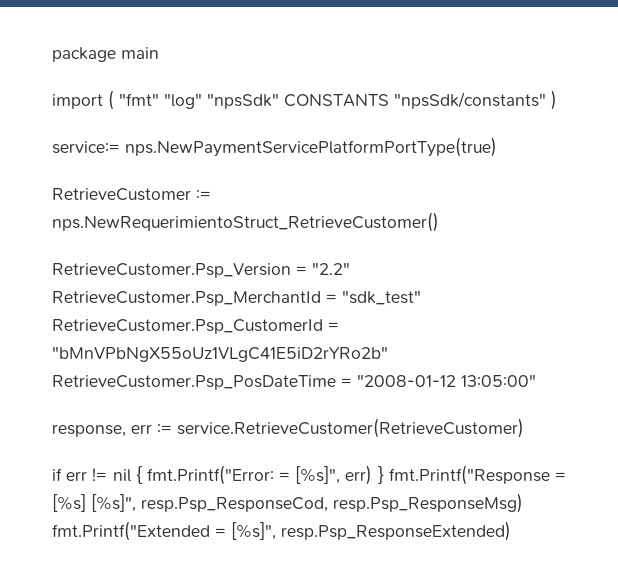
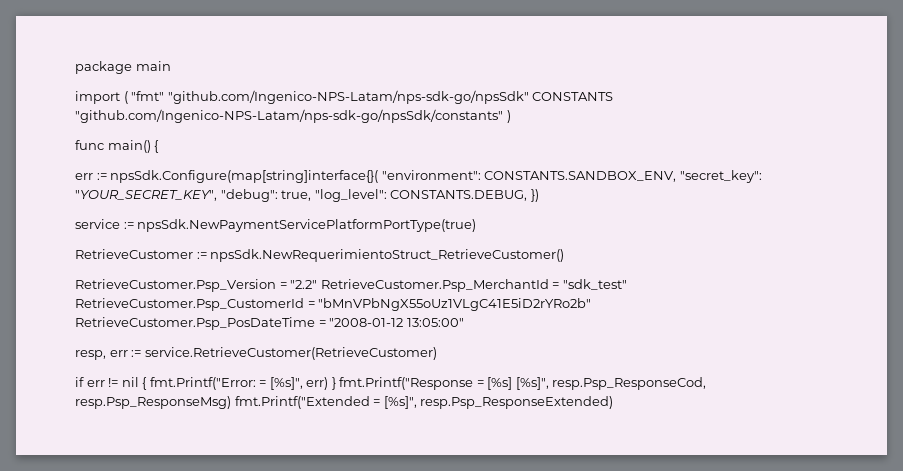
- import ( "fmt" "log" "npsSdk" CONSTANTS "npsSdk/constants" )
- service:= nps.NewPaymentServicePlatformPortType(true)
+ import ( "fmt" "github.com/Ingenico-NPS-Latam/nps-sdk-go/npsSdk" CONSTANTS "github.com/Ingenico-NPS-Latam/nps-sdk-go/npsSdk/constants" )
+ func main() {
+ err := npsSdk.Configure(map[string]interface{}( "environment": CONSTANTS.SANDBOX_ENV, "secret_key": "YOUR_SECRET_KEY", "debug": true, "log_level": CONSTANTS.DEBUG, })
+ service := npsSdk.NewPaymentServicePlatformPortType(true)
- RetrieveCustomer := nps.NewRequerimientoStruct_RetrieveCustomer()
+ RetrieveCustomer := npsSdk.NewRequerimientoStruct_RetrieveCustomer()
- response, err := service.RetrieveCustomer(RetrieveCustomer)
+ resp, err := service.RetrieveCustomer(RetrieveCustomer)

